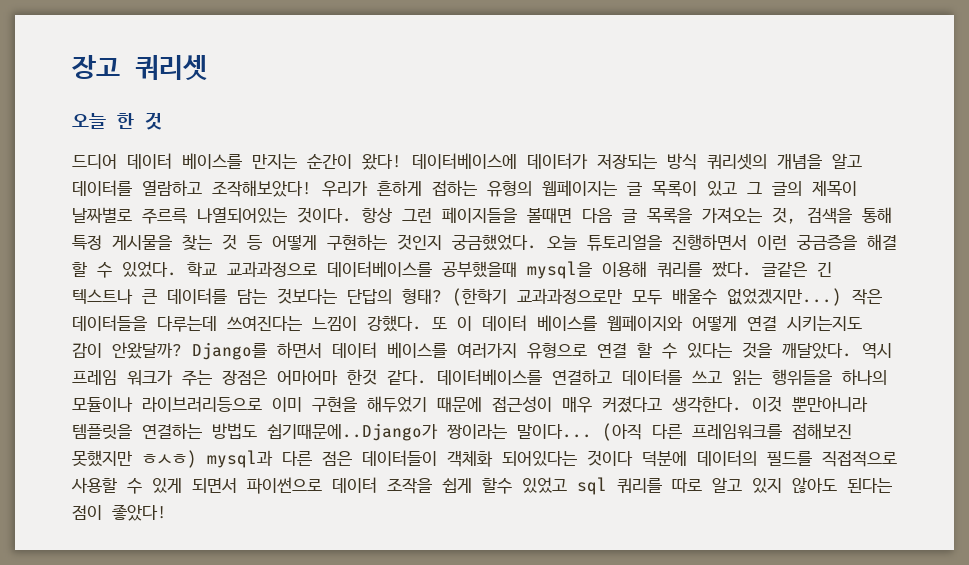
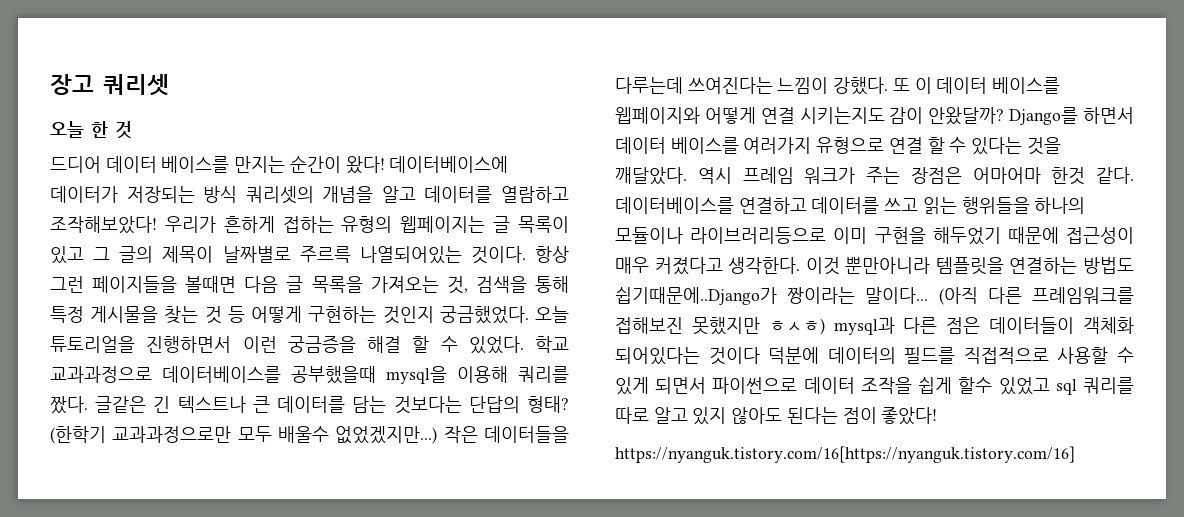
+ https://nyanguk.tistory.com/16[https://nyanguk.tistory.com/16]

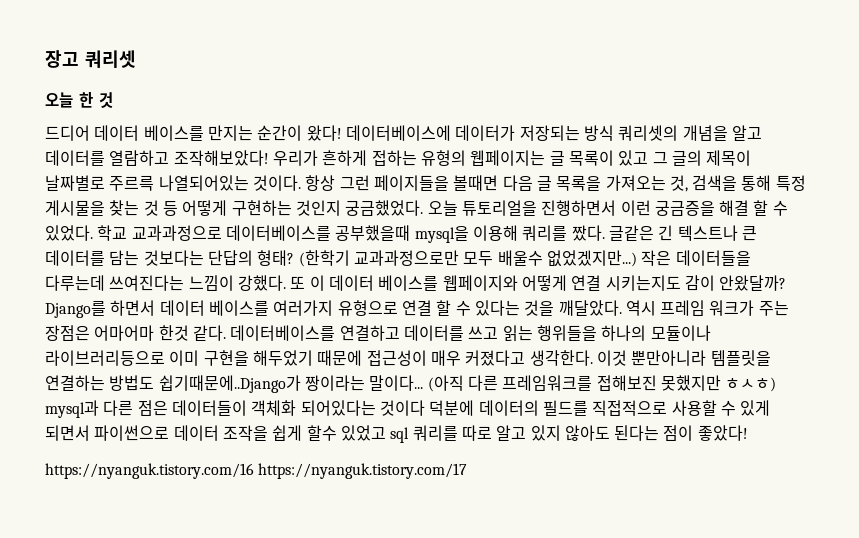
- https://nyanguk.tistory.com/16[https://nyanguk.tistory.com/16]
+ https://nyanguk.tistory.com/16 https://nyanguk.tistory.com/17

